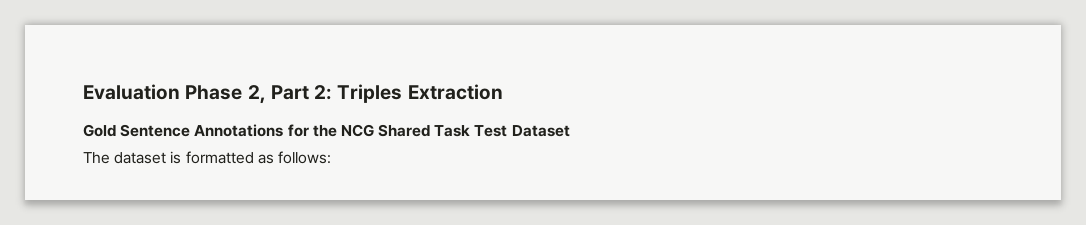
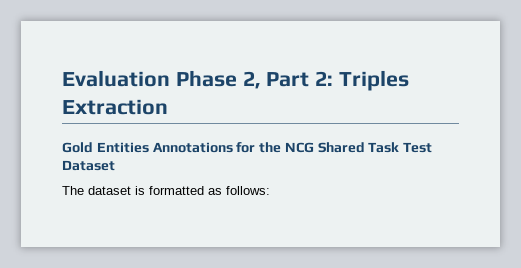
- Gold Sentence Annotations for the NCG Shared Task Test Dataset
+ Gold Entities Annotations for the NCG Shared Task Test Dataset

